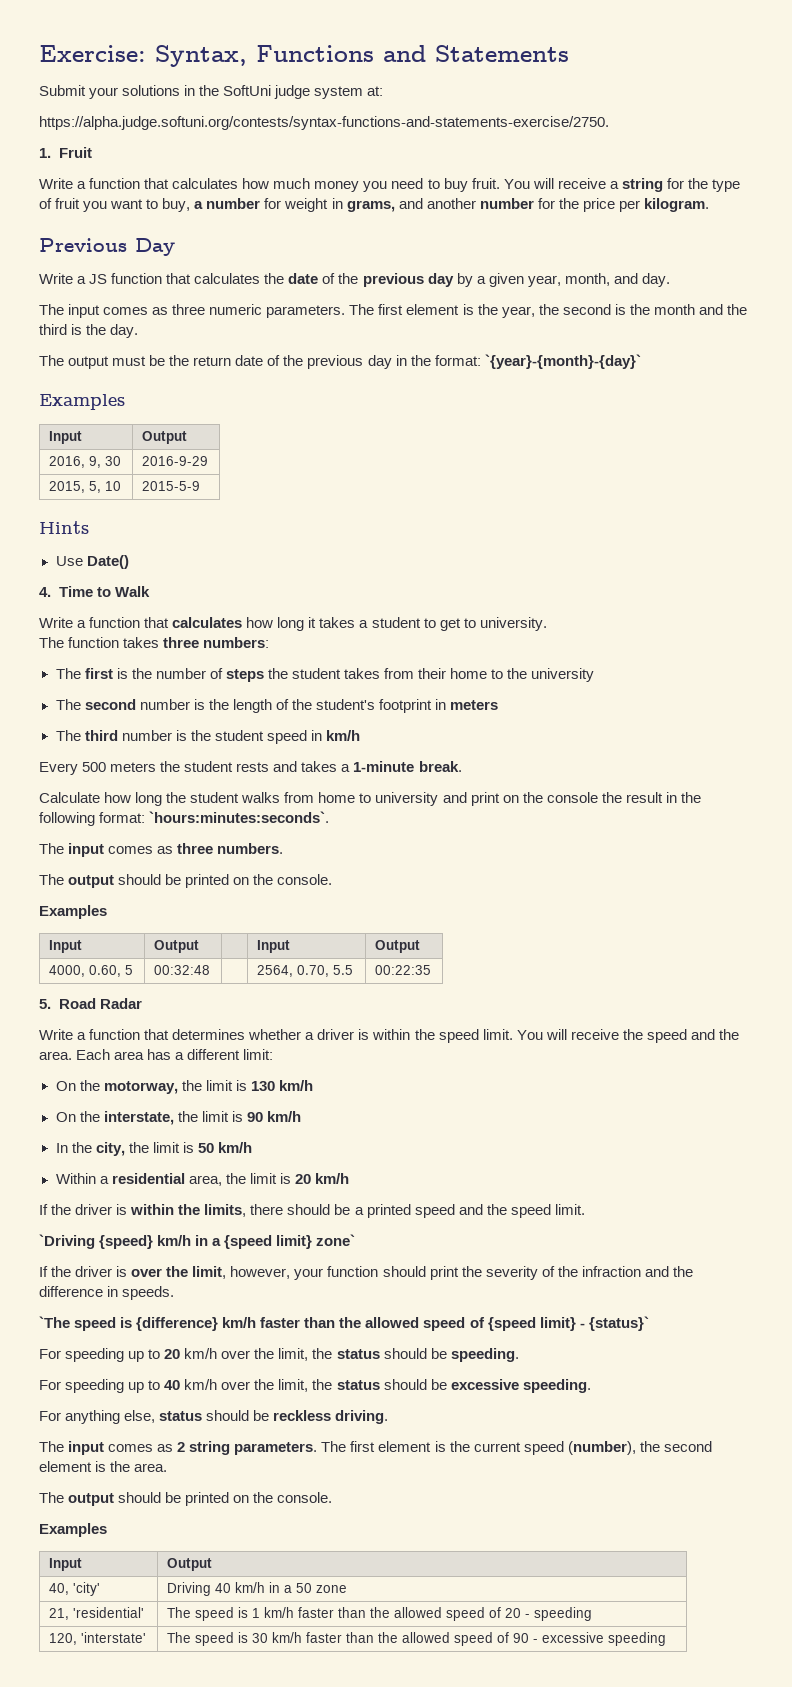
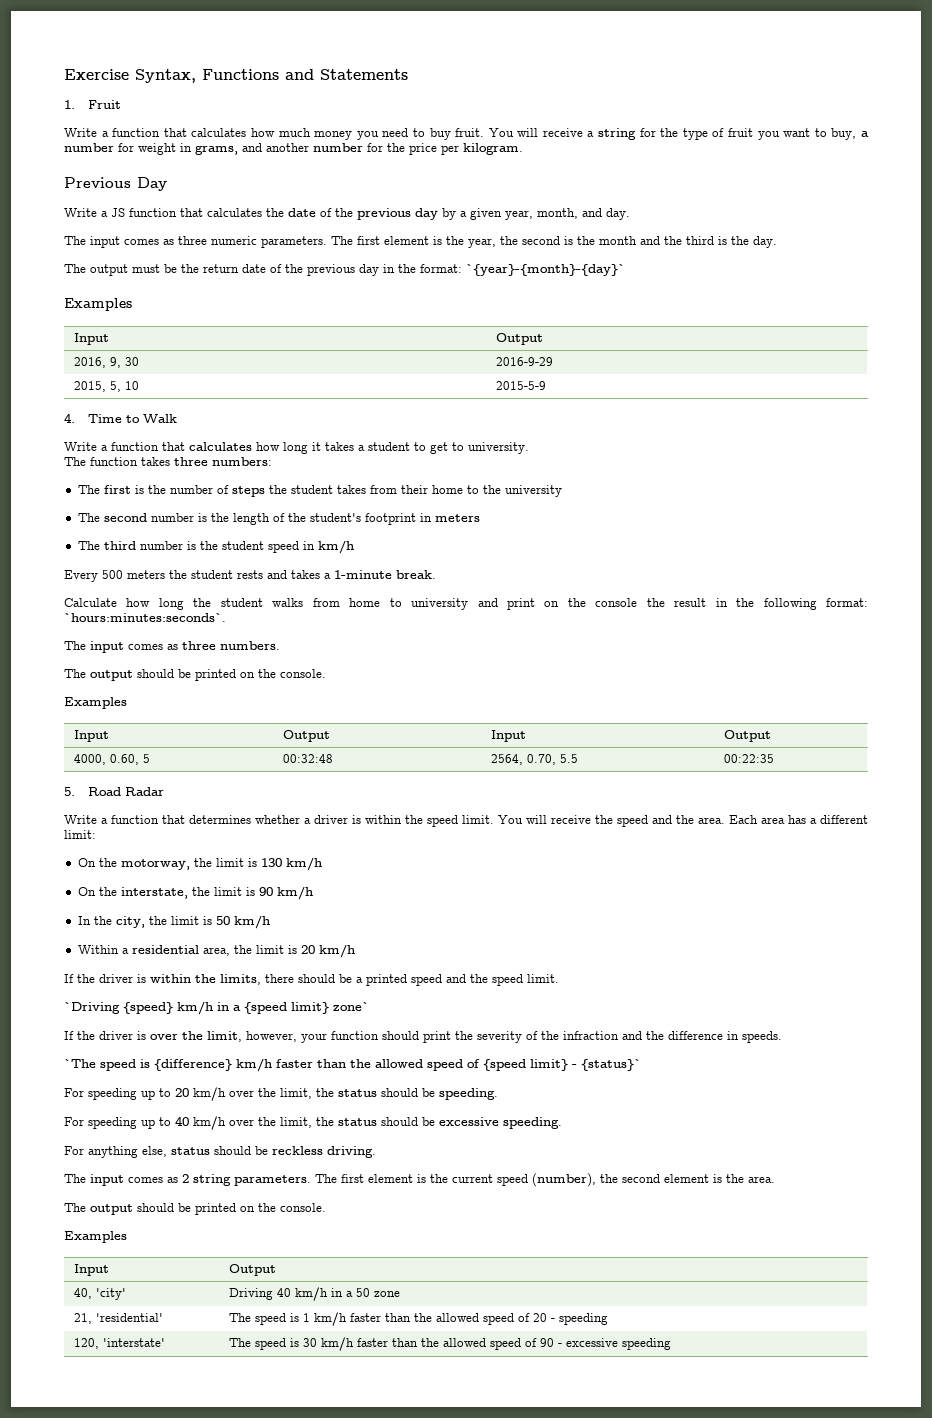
- Exercise: Syntax, Functions and Statements
+ Exercise Syntax, Functions and Statements
- Submit your solutions in the SoftUni judge system at:
- https://alpha.judge.softuni.org/contests/syntax-functions-and-statements-exercise/2750.
- Hints
- Use Date()

